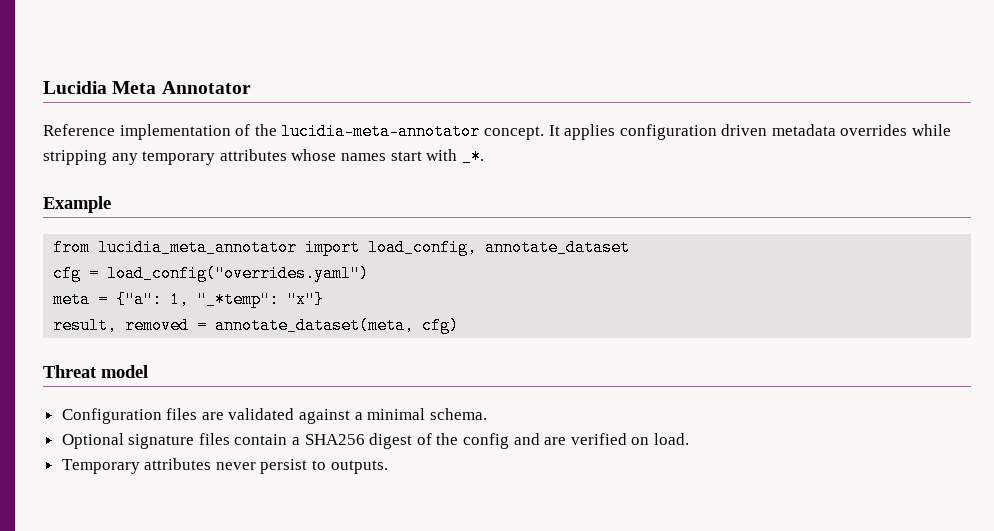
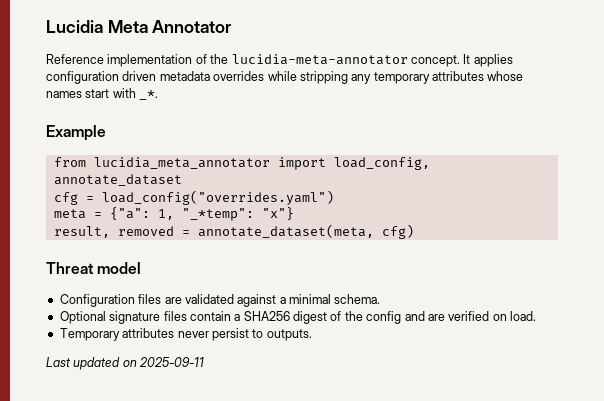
+ Last updated on 2025-09-11

